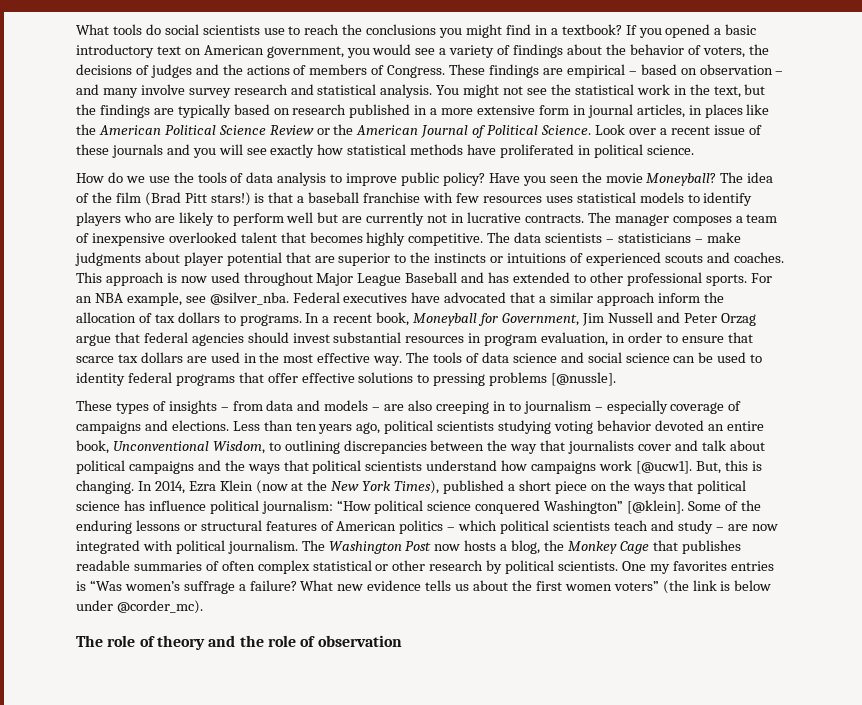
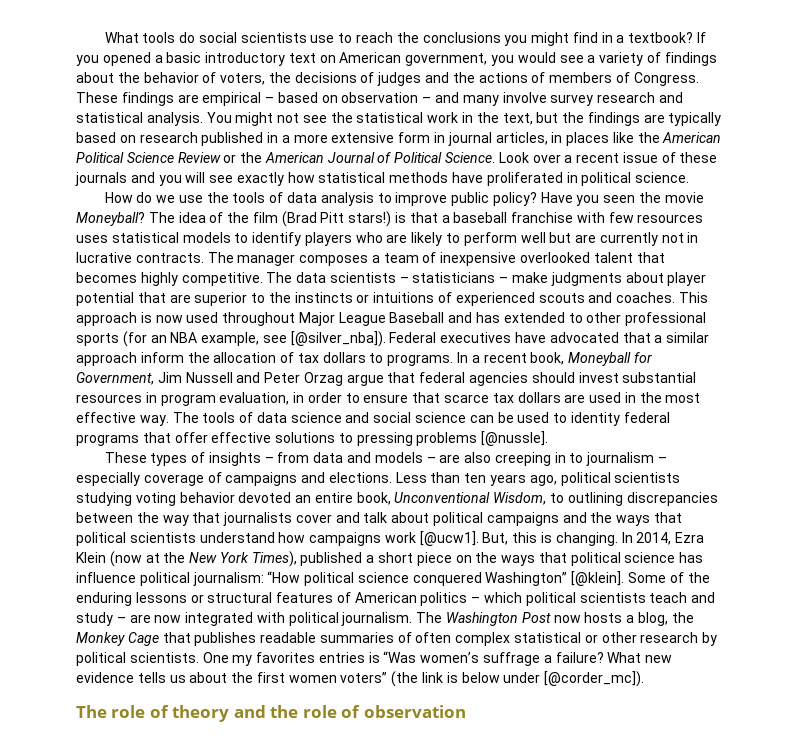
- This approach is now used throughout Major League Baseball and has extended to other professional sports. For an NBA example, see @silver_nba.
+ This approach is now used throughout Major League Baseball and has extended to other professional sports (for an NBA example, see [@silver_nba]).
- What new evidence tells us about the first women voters” (the link is below under @corder_mc).
+ What new evidence tells us about the first women voters” (the link is below under [@corder_mc]).

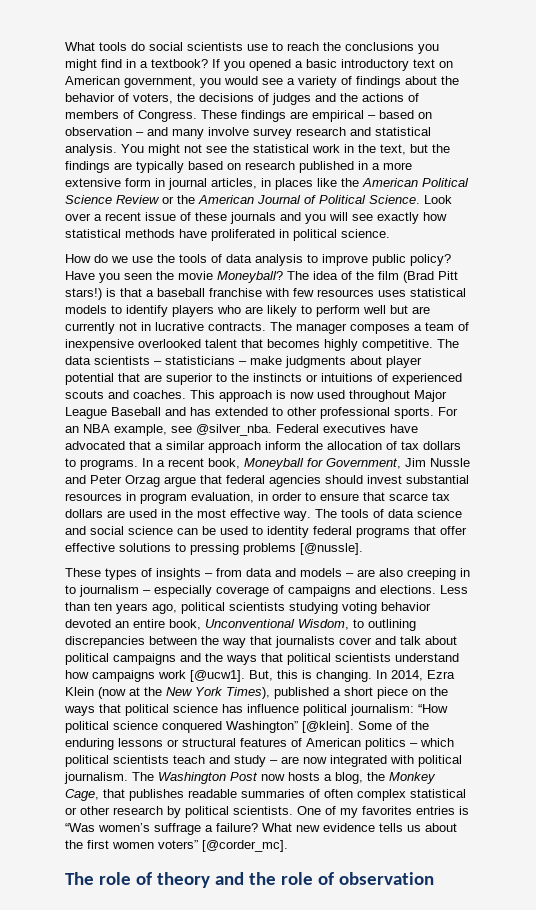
- This approach is now used throughout Major League Baseball and has extended to other professional sports (for an NBA example, see [@silver_nba]).
+ This approach is now used throughout Major League Baseball and has extended to other professional sports. For an NBA example, see @silver_nba.
- In a recent book, Moneyball for Government, Jim Nussell and Peter Orzag argue that federal agencies should invest substantial resources in program evaluation, in order to ensure that scarce tax dollars are used in the most effective way.
+ In a recent book, Moneyball for Government, Jim Nussle and Peter Orzag argue that federal agencies should invest substantial resources in program evaluation, in order to ensure that scarce tax dollars are used in the most effective way.
- The Washington Post now hosts a blog, the Monkey Cage that publishes readable summaries of often complex statistical or other research by political scientists.
+ The Washington Post now hosts a blog, the Monkey Cage, that publishes readable summaries of often complex statistical or other research by political scientists.
- One my favorites entries is “Was women’s suffrage a failure?
+ One of my favorites entries is “Was women’s suffrage a failure?
- What new evidence tells us about the first women voters” (the link is below under [@corder_mc]).
+ What new evidence tells us about the first women voters” [@corder_mc].

